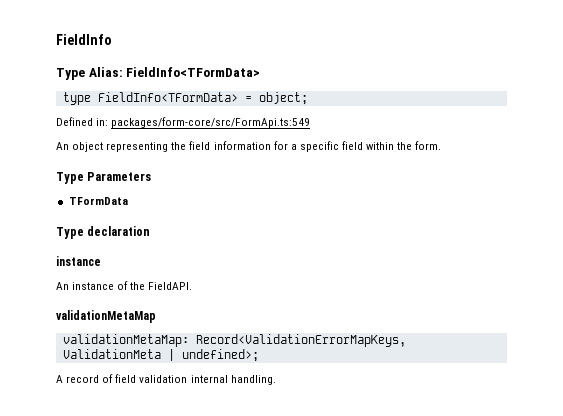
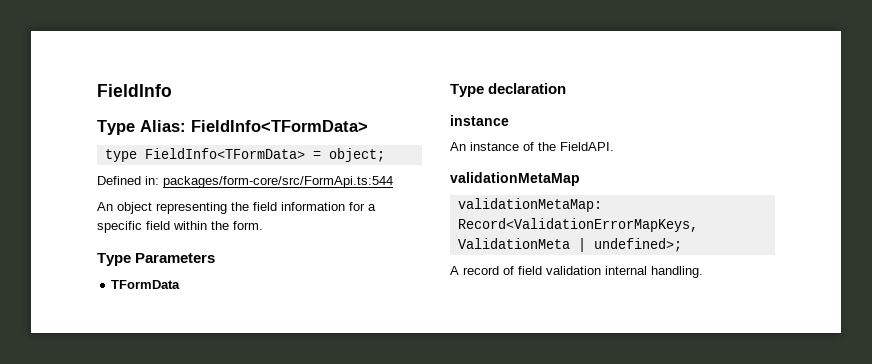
- Defined in: packages/form-core/src/FormApi.ts:549
+ Defined in: packages/form-core/src/FormApi.ts:544

